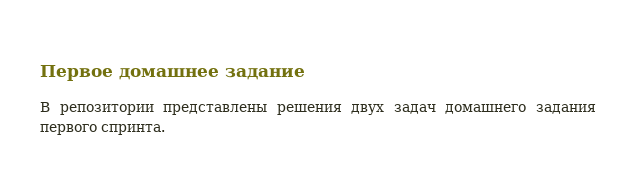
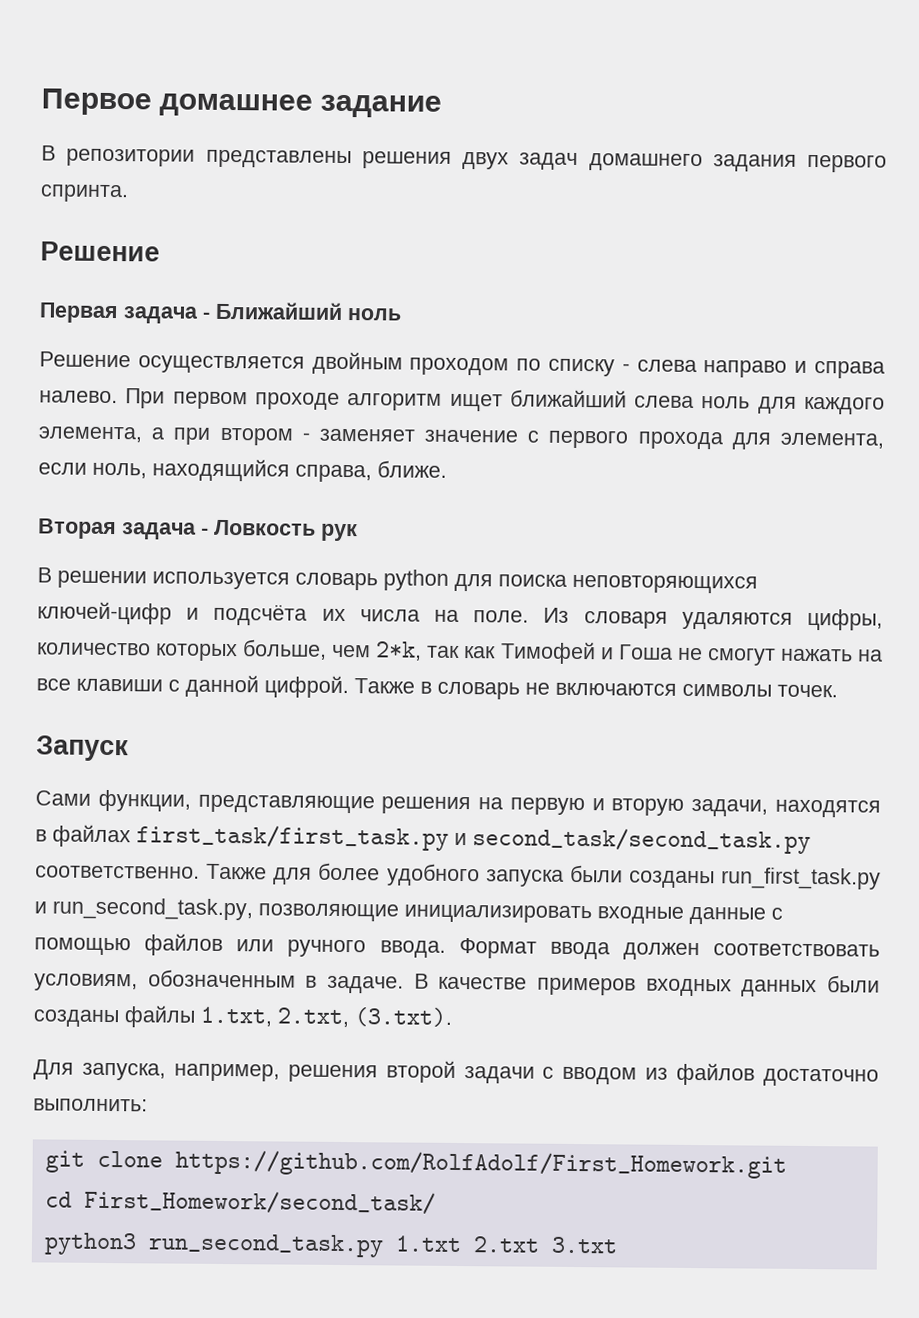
  В репозитории представлены решения двух задач домашнего задания первого спринта.
+ Решение
+ Первая задача - Ближайший ноль
+ Решение осуществляется двойным проходом по списку - слева направо и справа налево. При первом проходе алгоритм ищет ближайший слева ноль для каждого элемента, а при втором - заменяет значение с первого прохода для элемента, если ноль, находящийся справа, ближе.
+ Вторая задача - Ловкость рук
+ В решении используется словарь python для поиска неповторяющихся ключей-цифр и подсчёта их числа на поле. Из словаря удаляются цифры, количество которых больше, чем 2*k, так как Тимофей и Гоша не смогут нажать на все клавиши с данной цифрой. Также в словарь не включаются символы точек.
+ Запуск
+ Сами функции, представляющие решения на первую и вторую задачи, находятся в файлах first_task/first_task.py и second_task/second_task.py соответственно. Также для более удобного запуска были созданы run_first_task.py и run_second_task.py, позволяющие инициализировать входные данные с помощью файлов или ручного ввода. Формат ввода должен соответствовать условиям, обозначенным в задаче. В качестве примеров входных данных были созданы файлы 1.txt, 2.txt, (3.txt).
+ Для запуска, например, решения второй задачи с вводом из файлов достаточно выполнить:
+ git clone https://github.com/RolfAdolf/First_Homework.git
+ cd First_Homework/second_task/
+ python3 run_second_task.py 1.txt 2.txt 3.txt

